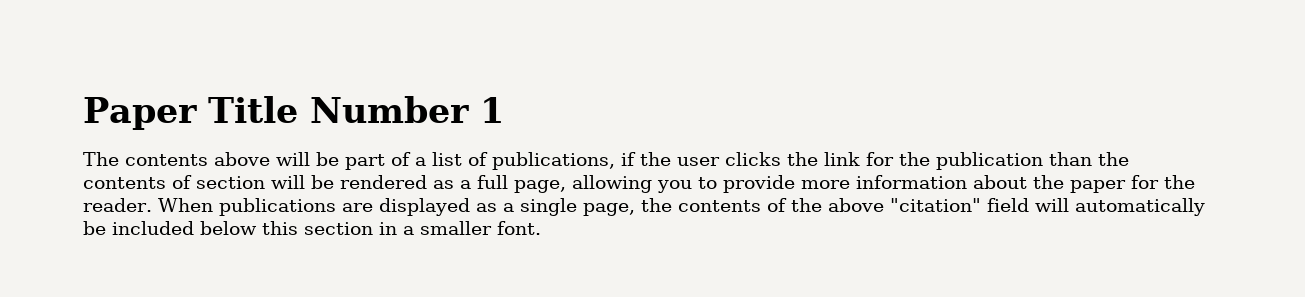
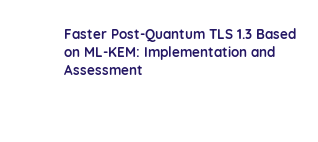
- Paper Title Number 1
- The contents above will be part of a list of publications, if the user clicks the link for the publication than the contents of section will be rendered as a full page, allowing you to provide more information about the paper for the reader. When publications are displayed as a single page, the contents of the above "citation" field will automatically be included below this section in a smaller font.
+ Faster Post-Quantum TLS 1.3 Based on ML-KEM: Implementation and Assessment

